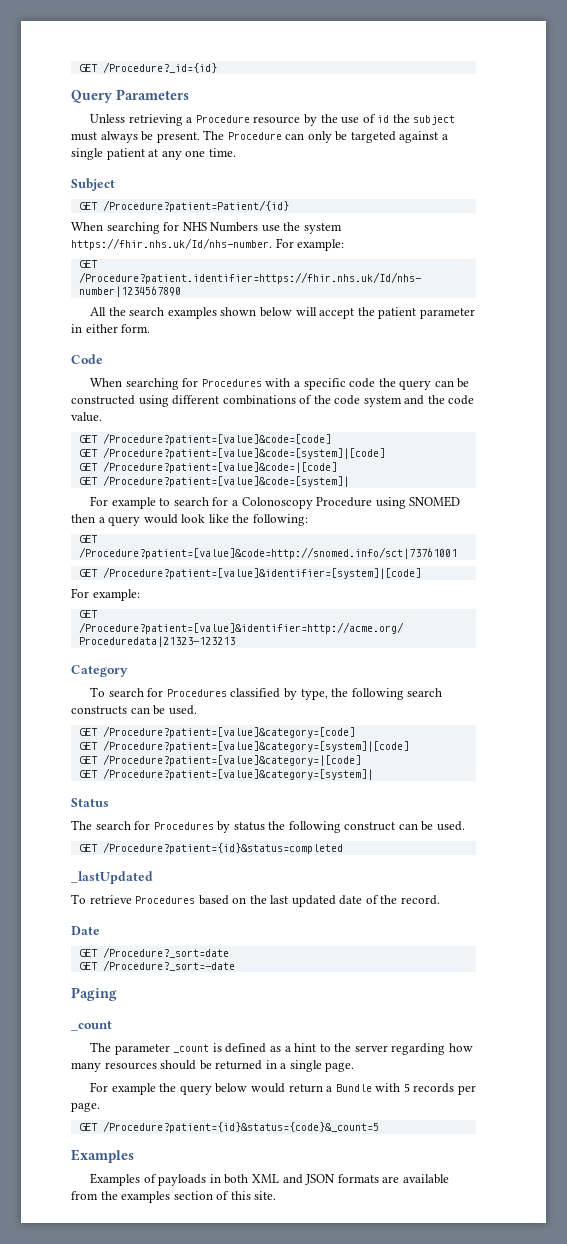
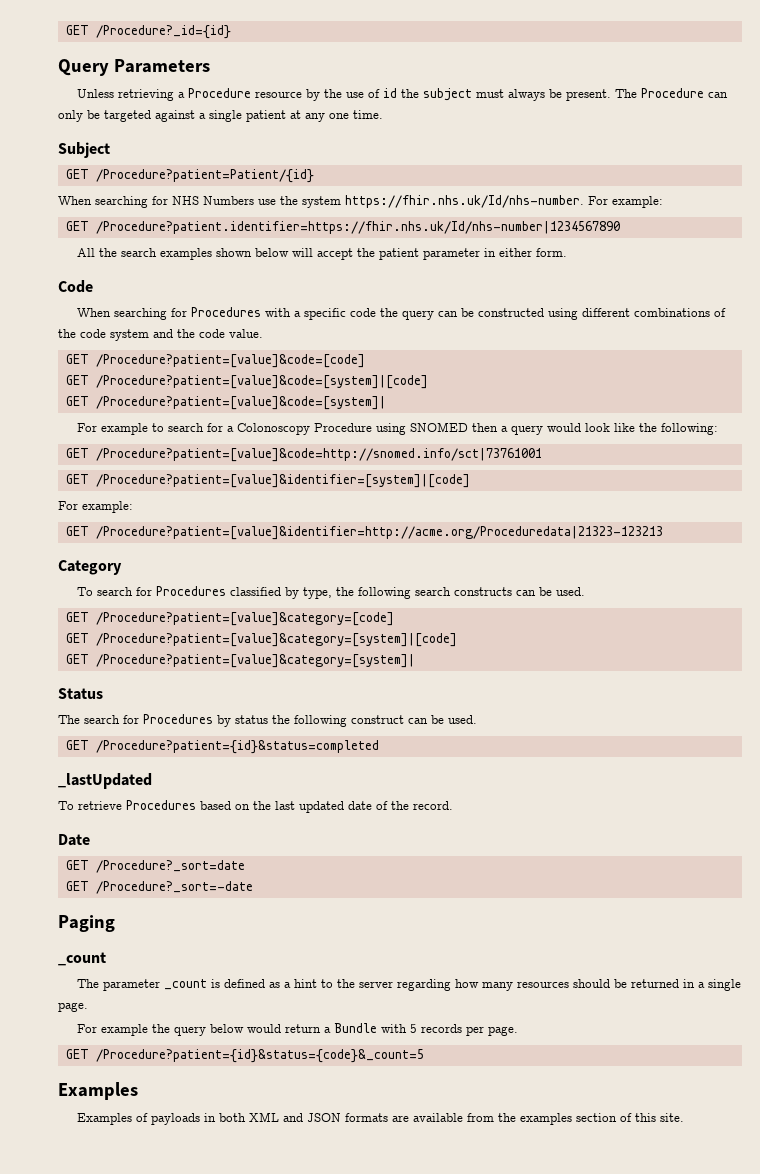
- GET /Procedure?patient=[value]&code=|[code]
- GET /Procedure?patient=[value]&category=|[code]

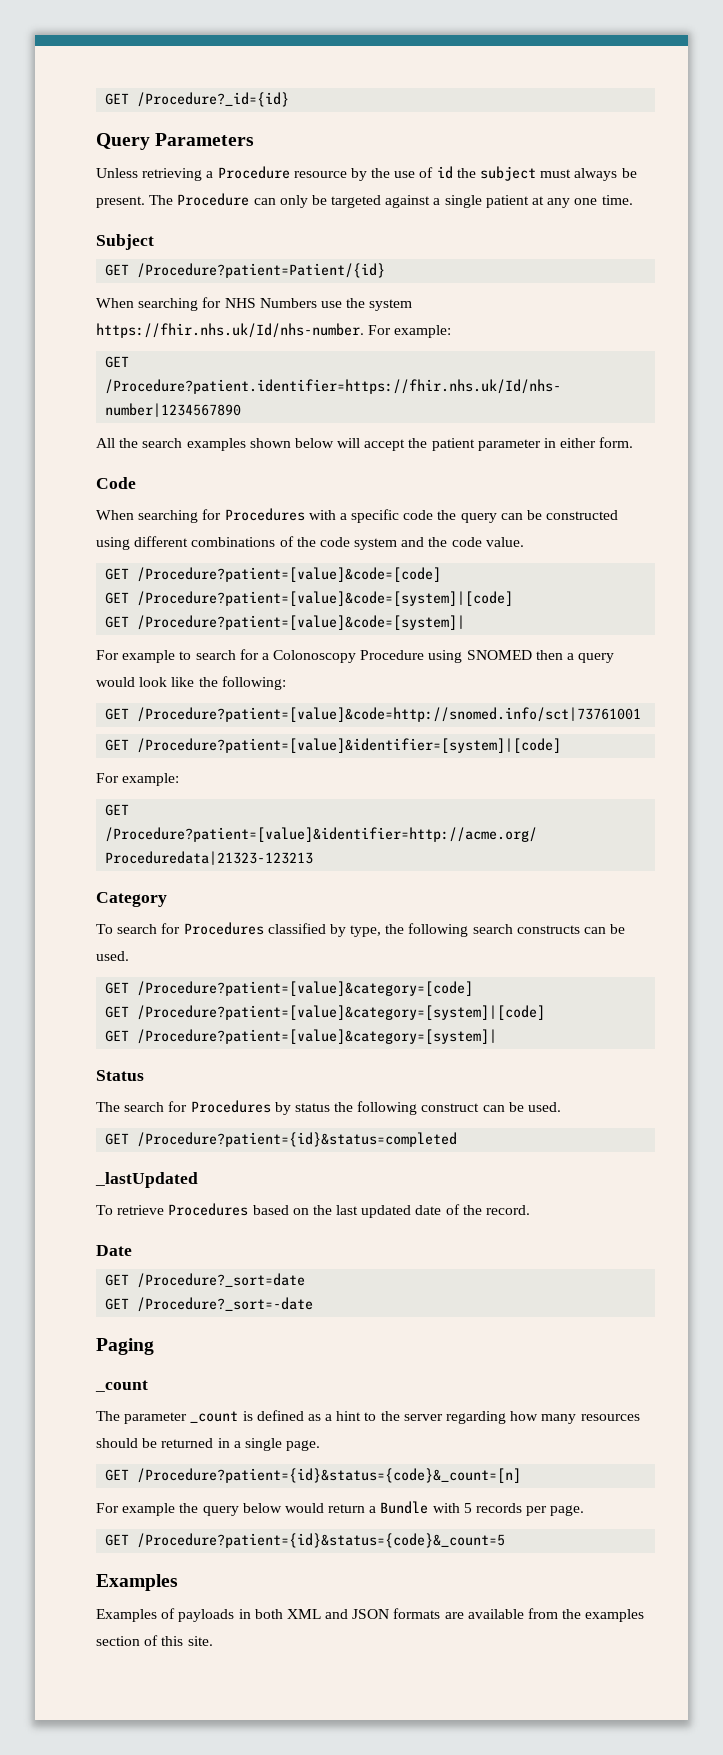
+ GET /Procedure?patient={id}&status={code}&_count=[n]

